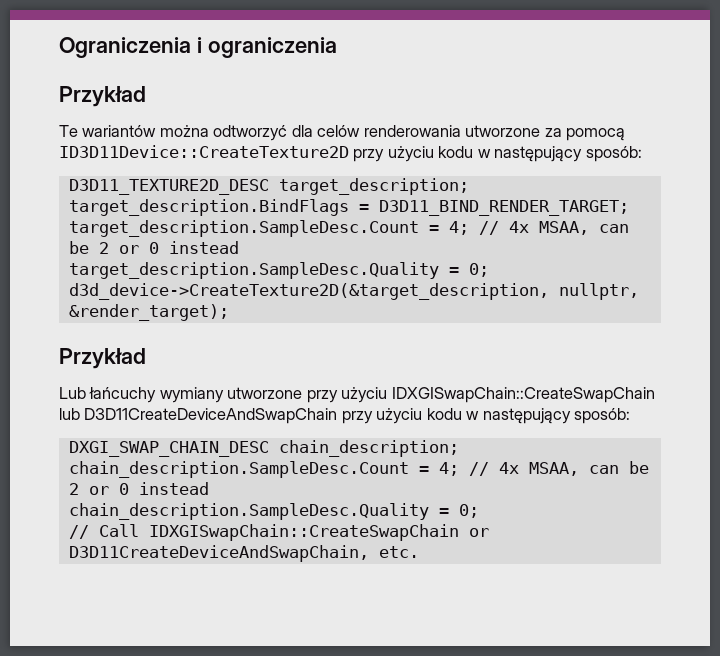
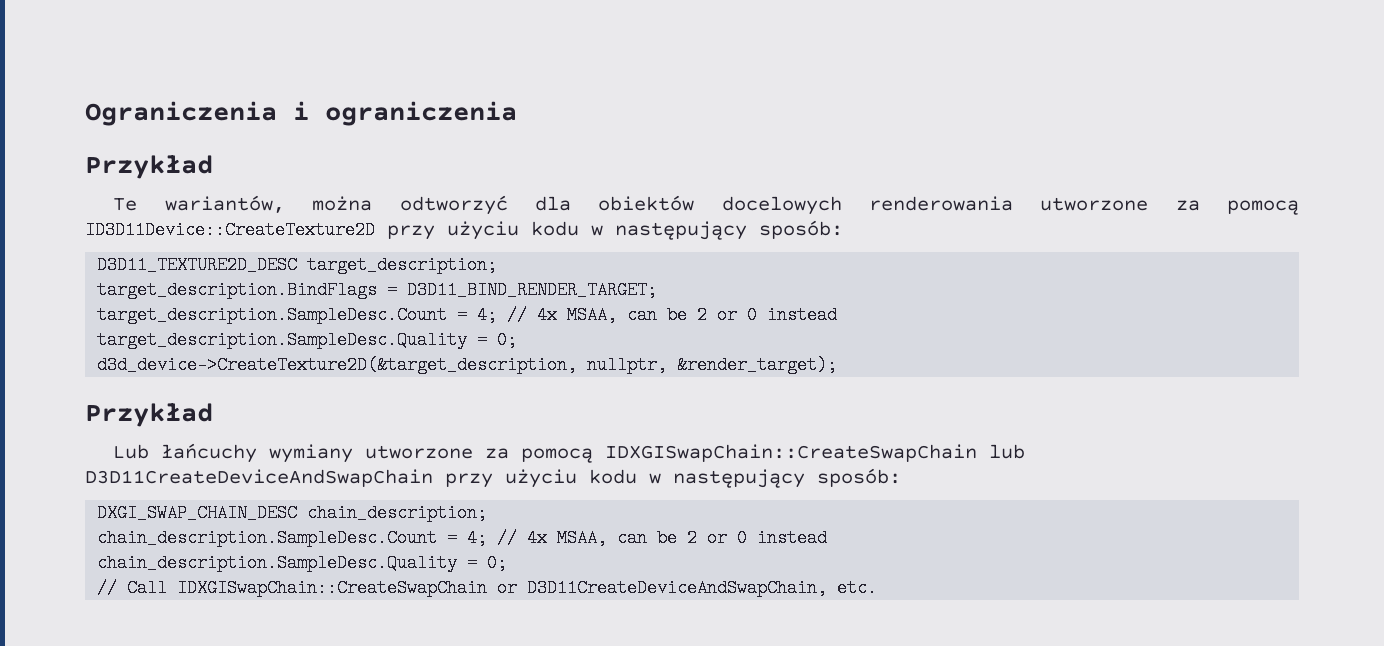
- Te wariantów można odtworzyć dla celów renderowania utworzone za pomocą ID3D11Device::CreateTexture2D przy użyciu kodu w następujący sposób:
+ Te wariantów, można odtworzyć dla obiektów docelowych renderowania utworzone za pomocą ID3D11Device::CreateTexture2D przy użyciu kodu w następujący sposób:
- Lub łańcuchy wymiany utworzone przy użyciu IDXGISwapChain::CreateSwapChain lub D3D11CreateDeviceAndSwapChain przy użyciu kodu w następujący sposób:
+ Lub łańcuchy wymiany utworzone za pomocą IDXGISwapChain::CreateSwapChain lub D3D11CreateDeviceAndSwapChain przy użyciu kodu w następujący sposób:

